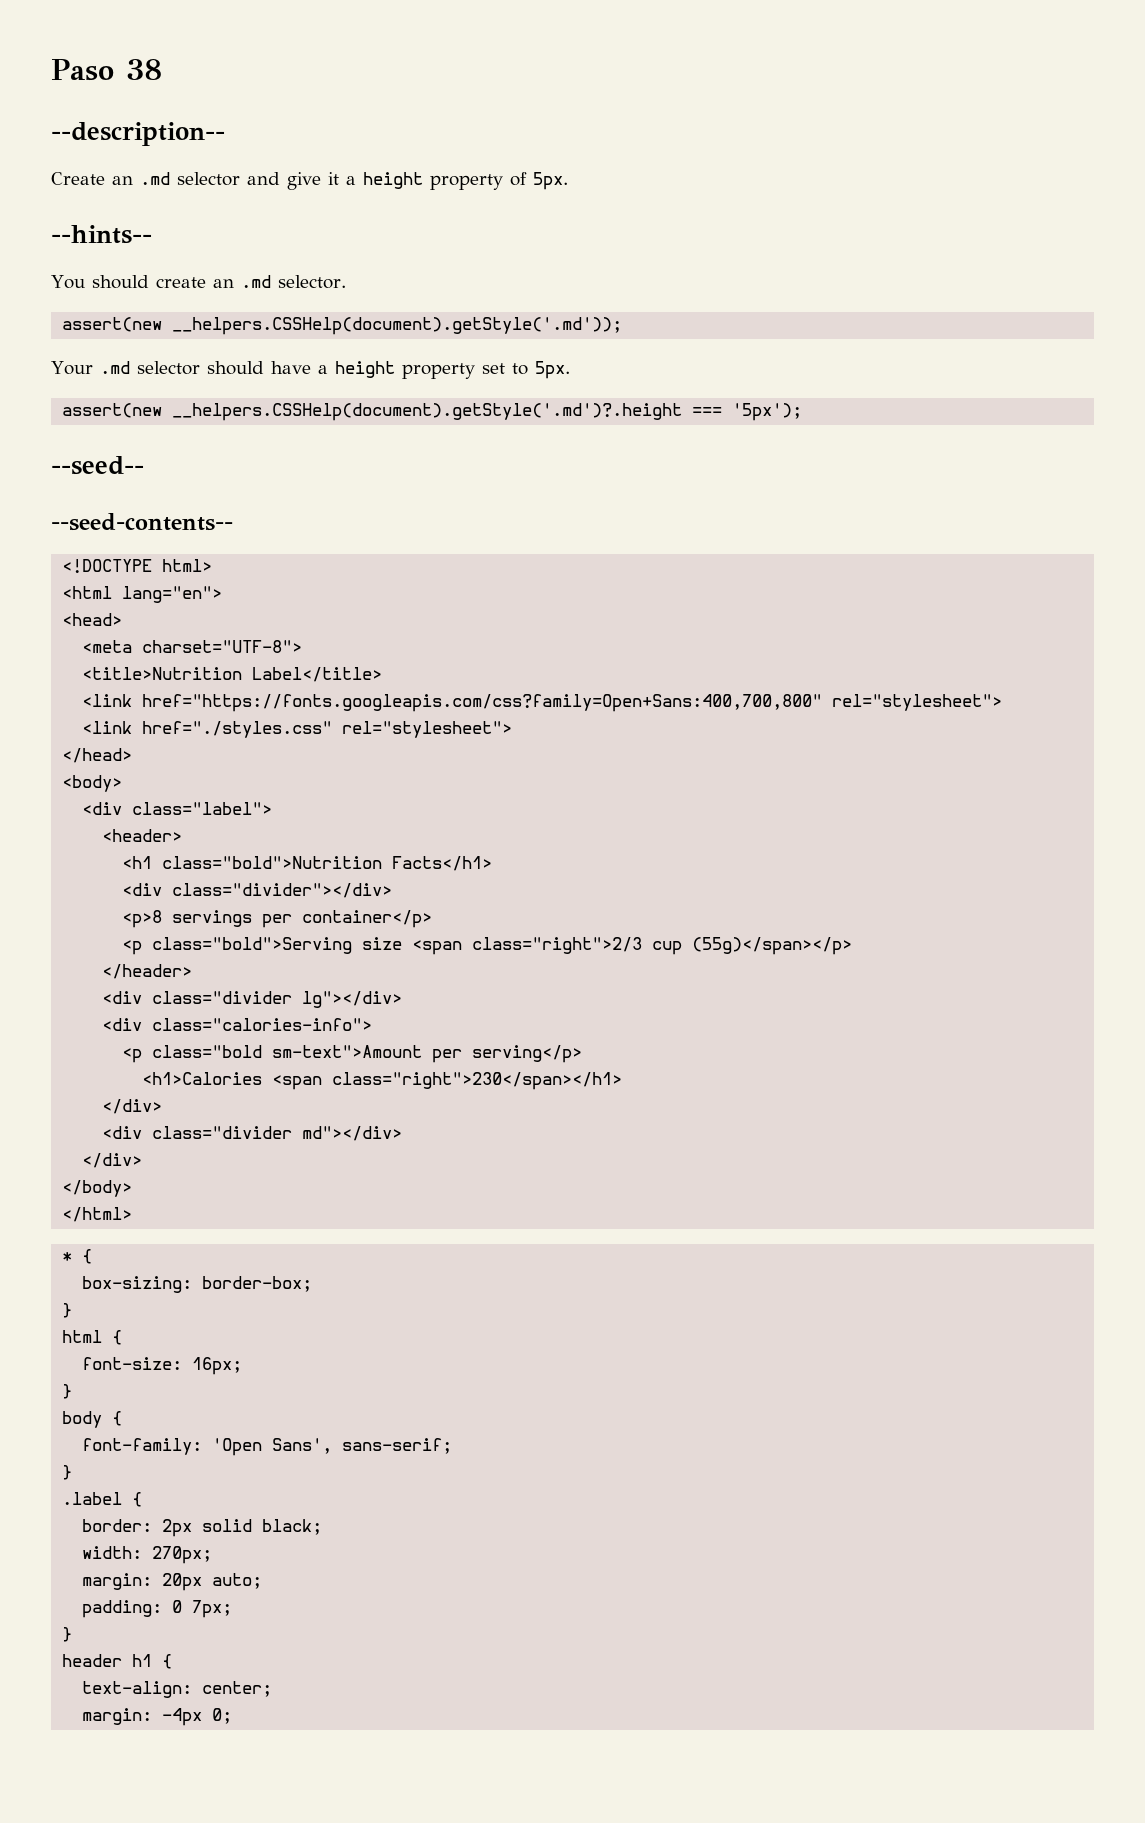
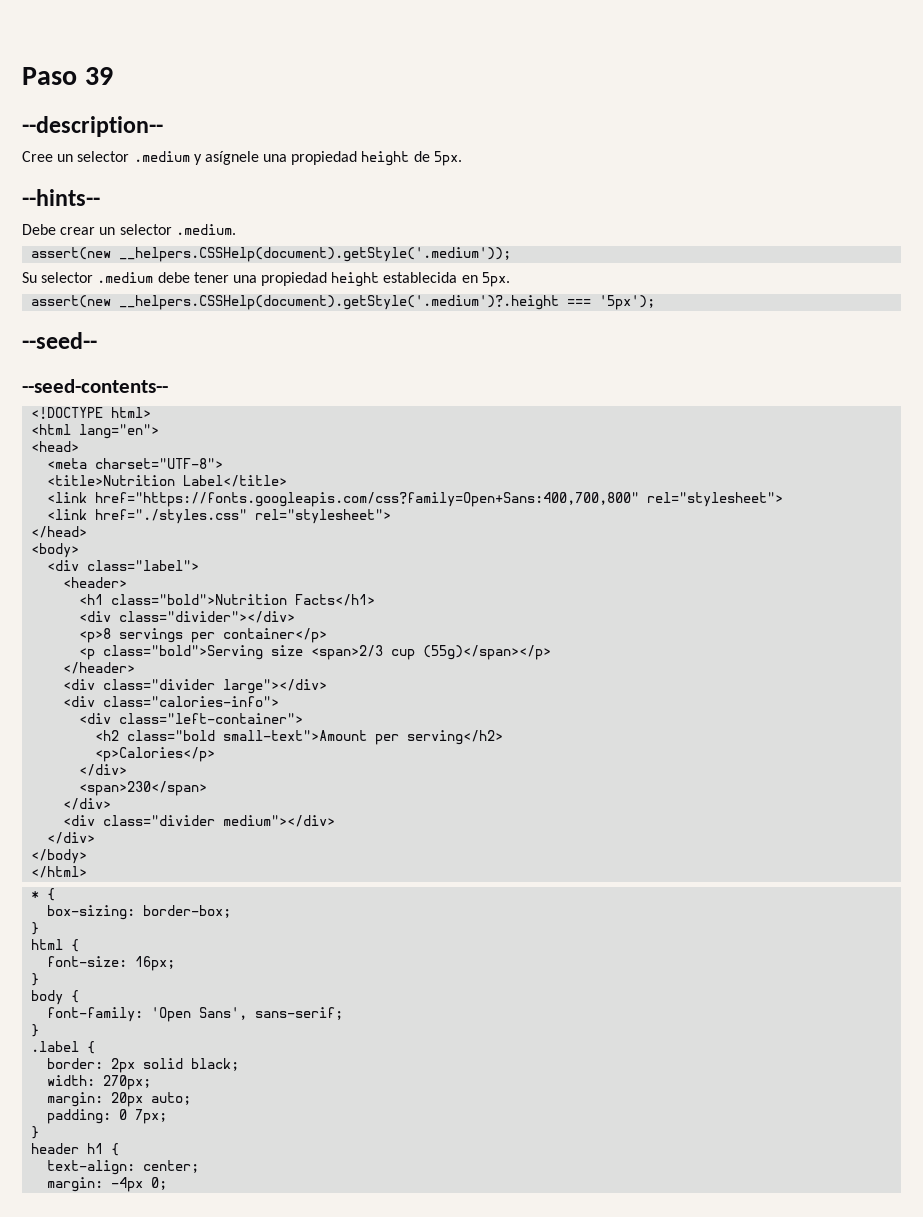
- Paso 38
+ Paso 39
- Create an .md selector and give it a height property of 5px.
+ Cree un selector .medium y asígnele una propiedad height de 5px.
  --hints--
- You should create an .md selector.
- assert(new __helpers.CSSHelp(document).getStyle('.md'));
- Your .md selector should have a height property set to 5px.
+ Debe crear un selector .medium.
+ assert(new __helpers.CSSHelp(document).getStyle('.medium'));
+ Su selector .medium debe tener una propiedad height establecida en 5px.
- assert(new __helpers.CSSHelp(document).getStyle('.md')?.height === '5px');
+ assert(new __helpers.CSSHelp(document).getStyle('.medium')?.height === '5px');
- <p class="bold">Serving size <span class="right">2/3 cup (55g)</span></p>
+ <p class="bold">Serving size <span>2/3 cup (55g)</span></p>
- <div class="divider lg"></div>
+ <div class="divider large"></div>
- <p class="bold sm-text">Amount per serving</p>
- <h1>Calories <span class="right">230</span></h1>
+ <div class="left-container">
+ <h2 class="bold small-text">Amount per serving</h2>
+ <p>Calories</p>
+ </div>
+ <span>230</span>
- <div class="divider md"></div>
+ <div class="divider medium"></div>

